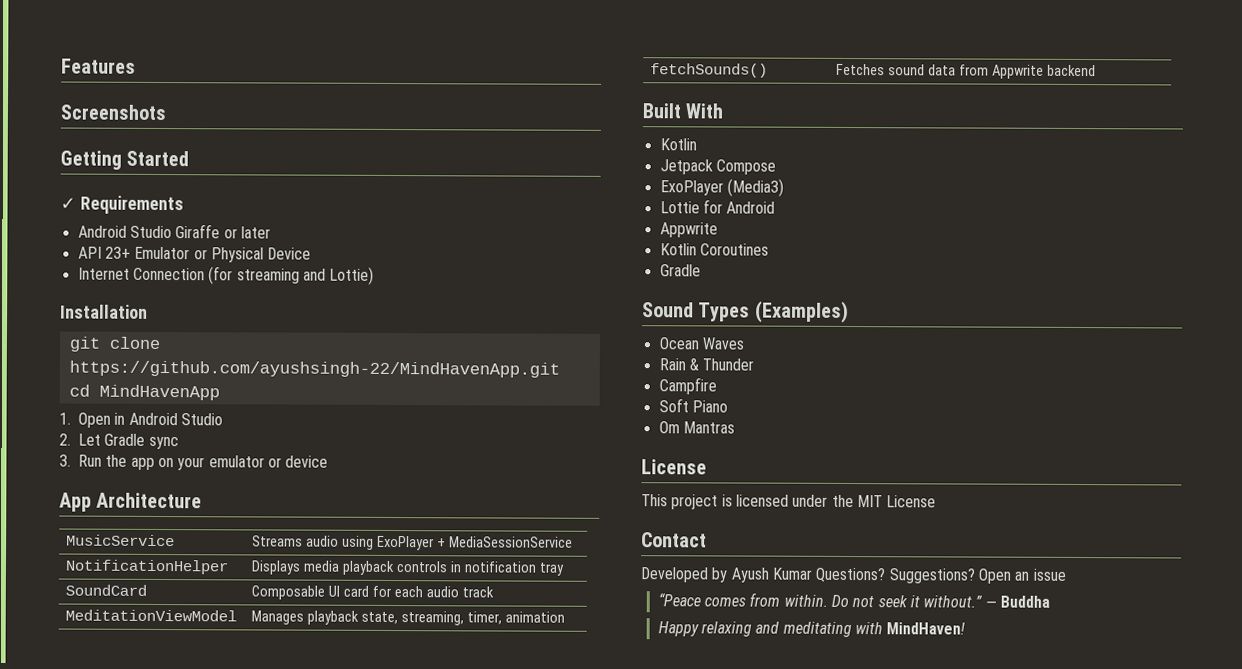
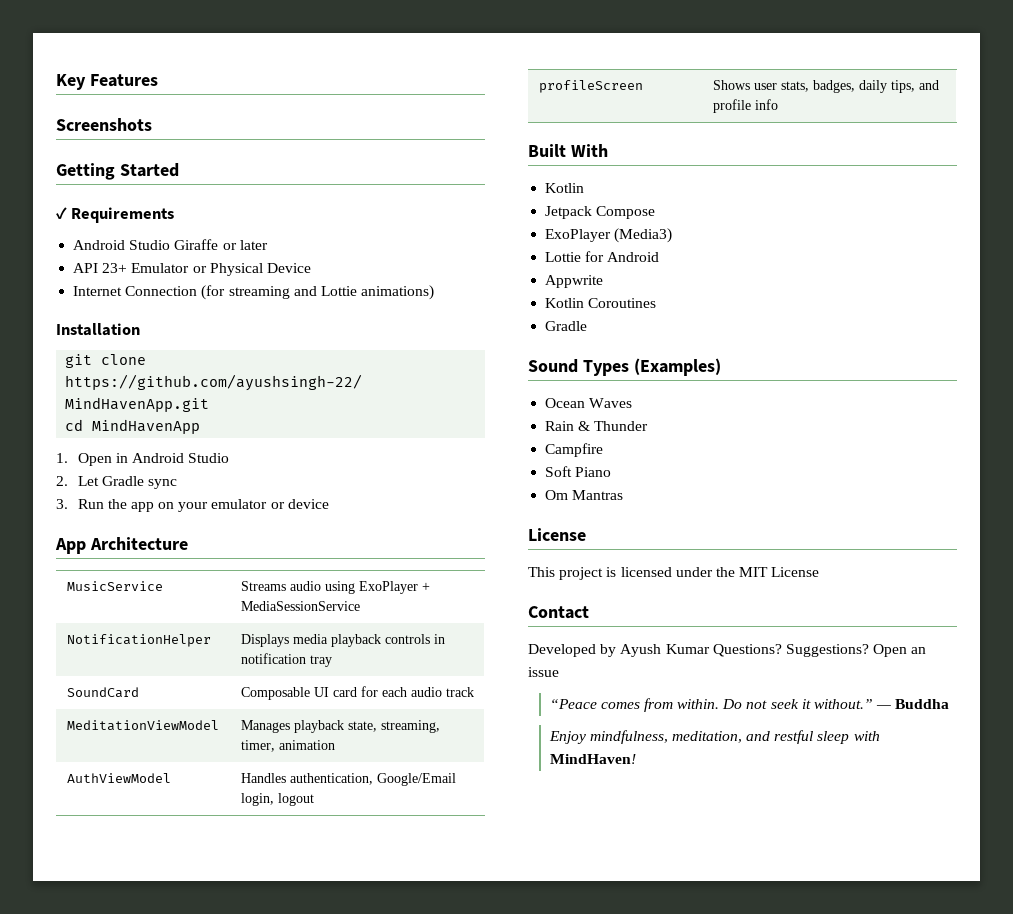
- Features
+ Key Features
- Internet Connection (for streaming and Lottie)
+ Internet Connection (for streaming and Lottie animations)
- fetchSounds() | Fetches sound data from Appwrite backend
+ AuthViewModel | Handles authentication, Google/Email login, logout
+ profileScreen | Shows user stats, badges, daily tips, and profile info
- Happy relaxing and meditating with MindHaven!
+ Enjoy mindfulness, meditation, and restful sleep with MindHaven!

